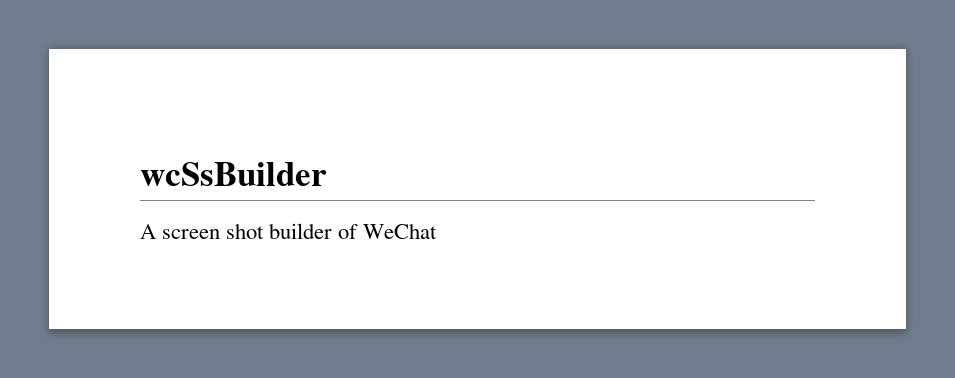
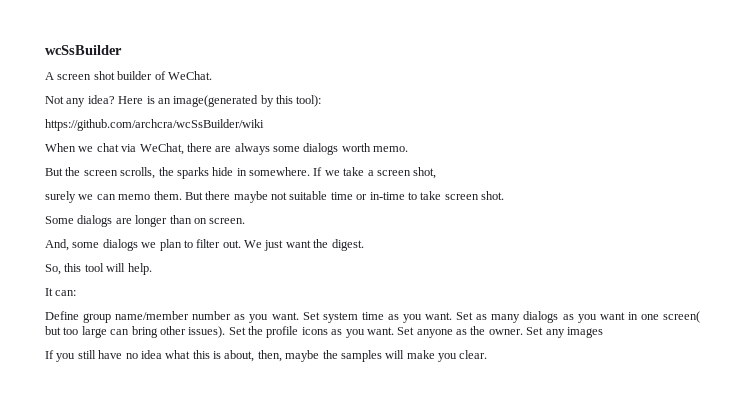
- A screen shot builder of WeChat
+ A screen shot builder of WeChat.
+ Not any idea? Here is an image(generated by this tool):
+ https://github.com/archcra/wcSsBuilder/wiki
+ When we chat via WeChat, there are always some dialogs worth memo.
+ But the screen scrolls, the sparks hide in somewhere. If we take a screen shot,
+ surely we can memo them. But there maybe not suitable time or in-time to take screen shot.
+ Some dialogs are longer than on screen.
+ And, some dialogs we plan to filter out. We just want the digest.
+ So, this tool will help.
+ It can:
+ Define group name/member number as you want. Set system time as you want. Set as many dialogs as you want in one screen( but too large can bring other issues). Set the profile icons as you want. Set anyone as the owner. Set any images
+ If you still have no idea what this is about, then, maybe the samples will make you clear.

